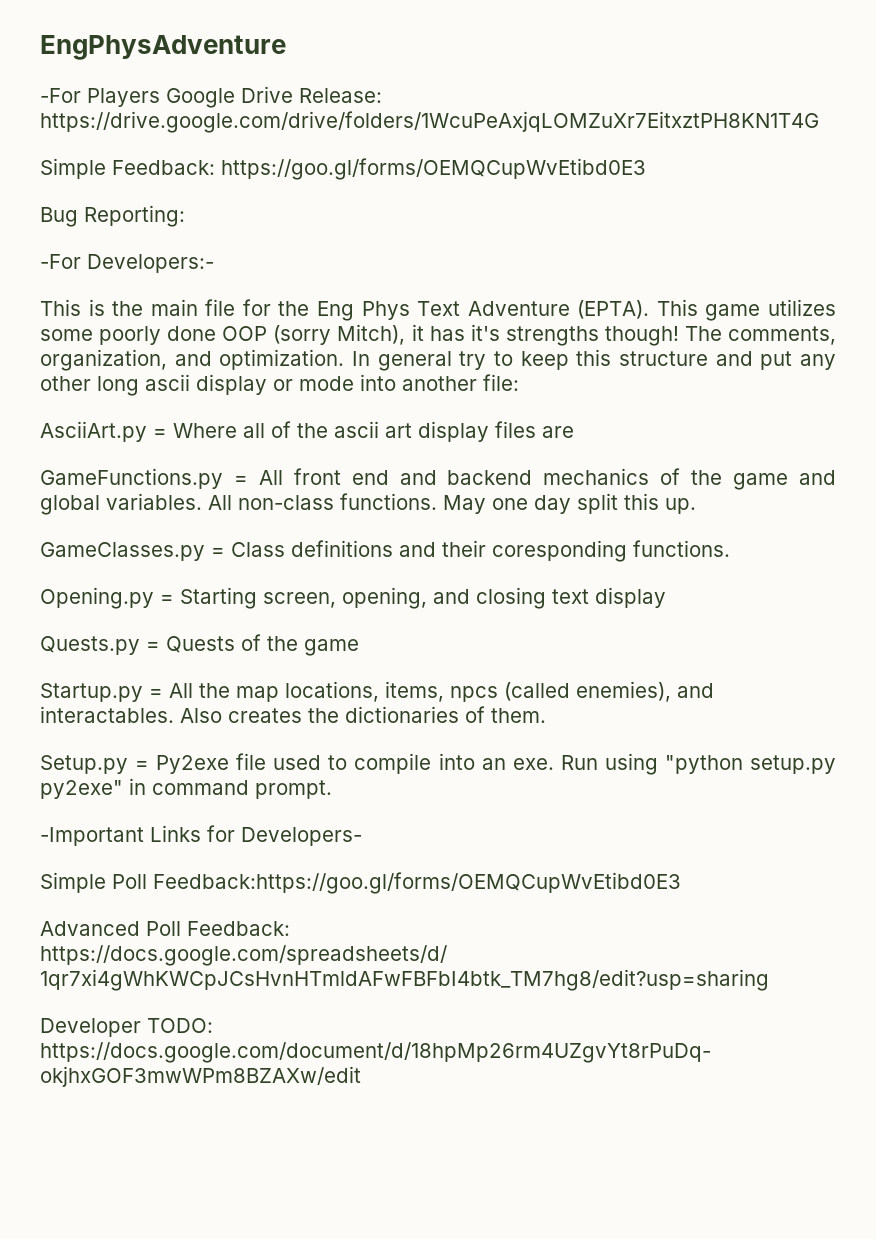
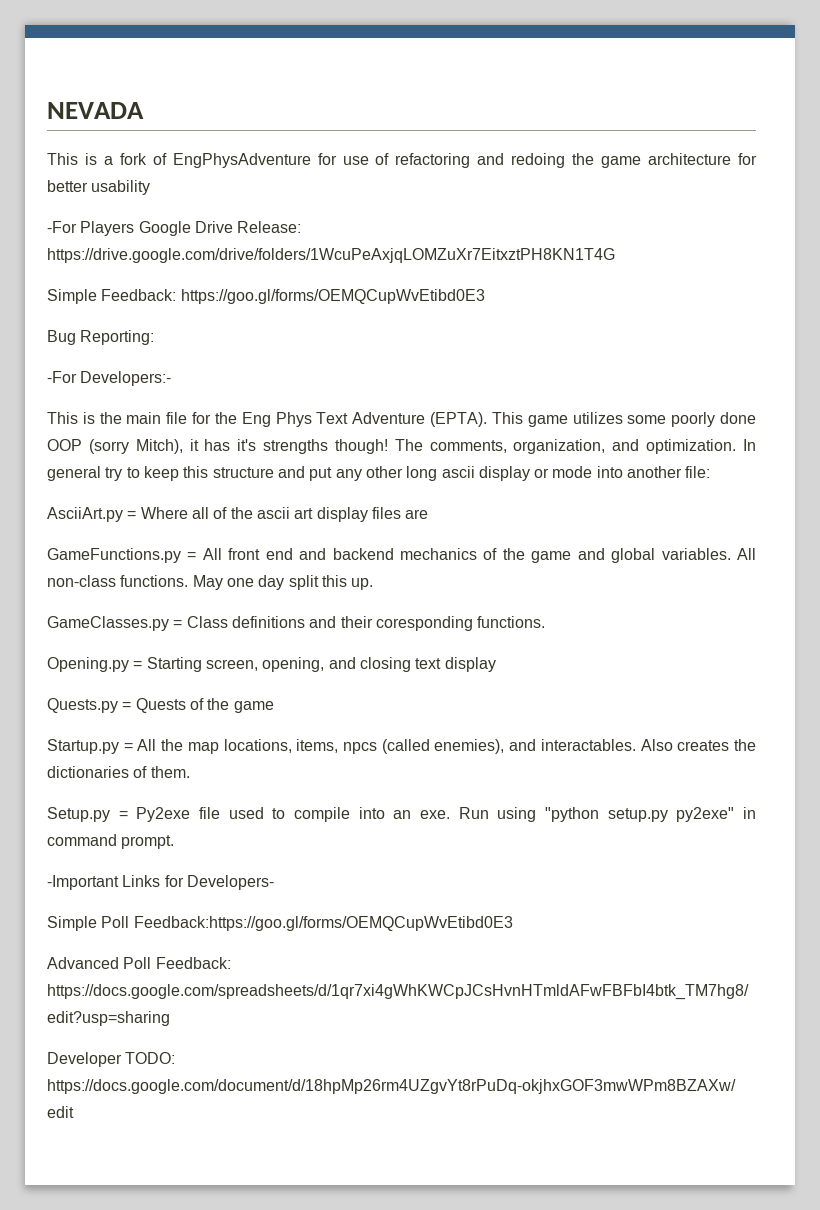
- EngPhysAdventure
+ NEVADA
+ This is a fork of EngPhysAdventure for use of refactoring and redoing the game architecture for better usability

